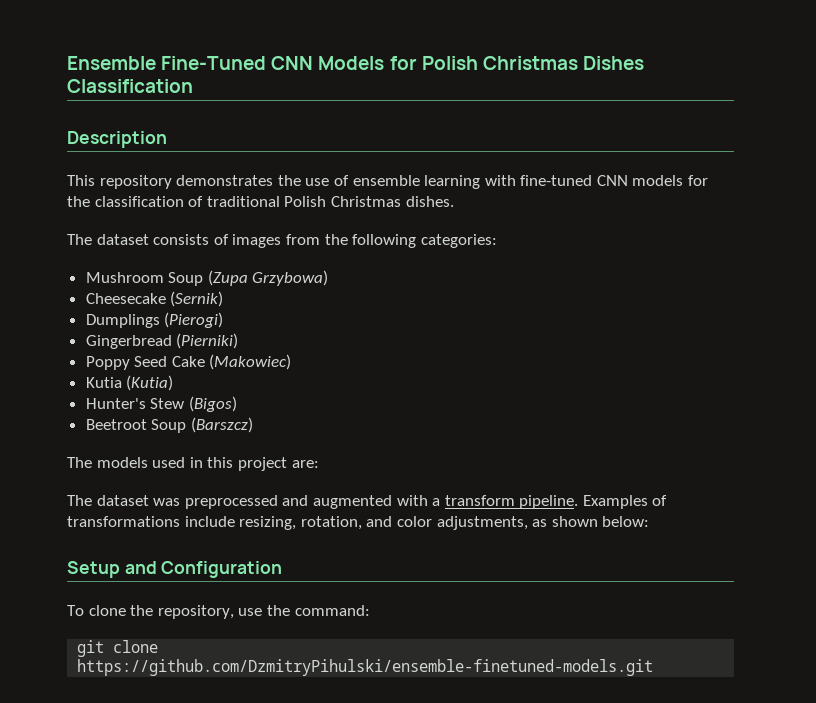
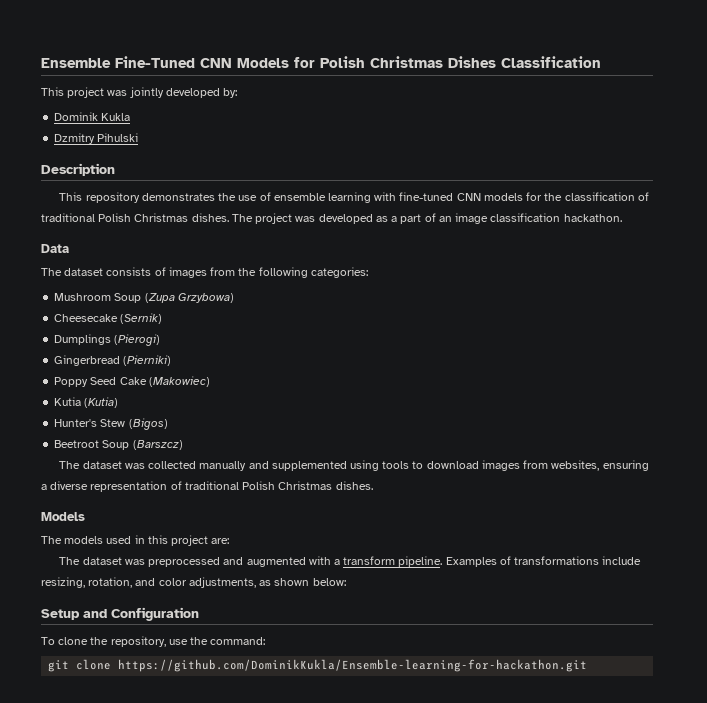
+ This project was jointly developed by:
+ Dominik Kukla
+ Dzmitry Pihulski
+ The project was developed as a part of an image classification hackathon.
+ Data
+ The dataset was collected manually and supplemented using tools to download images from websites, ensuring a diverse representation of traditional Polish Christmas dishes.
+ Models
- git clone https://github.com/DzmitryPihulski/ensemble-finetuned-models.git
+ git clone https://github.com/DominikKukla/Ensemble-learning-for-hackathon.git

